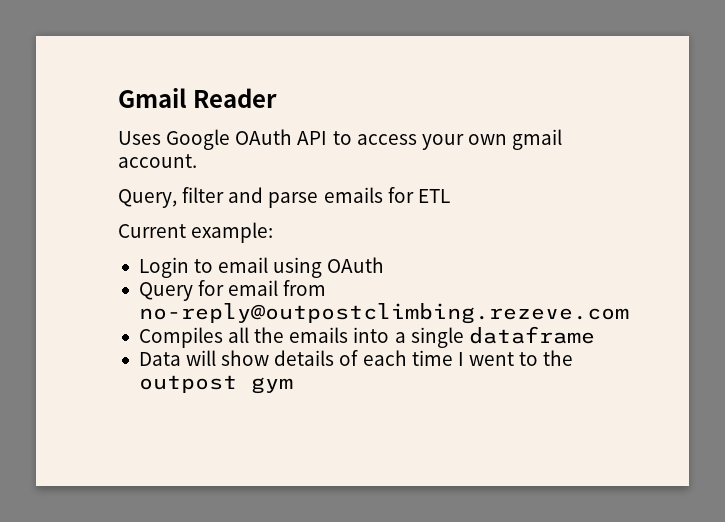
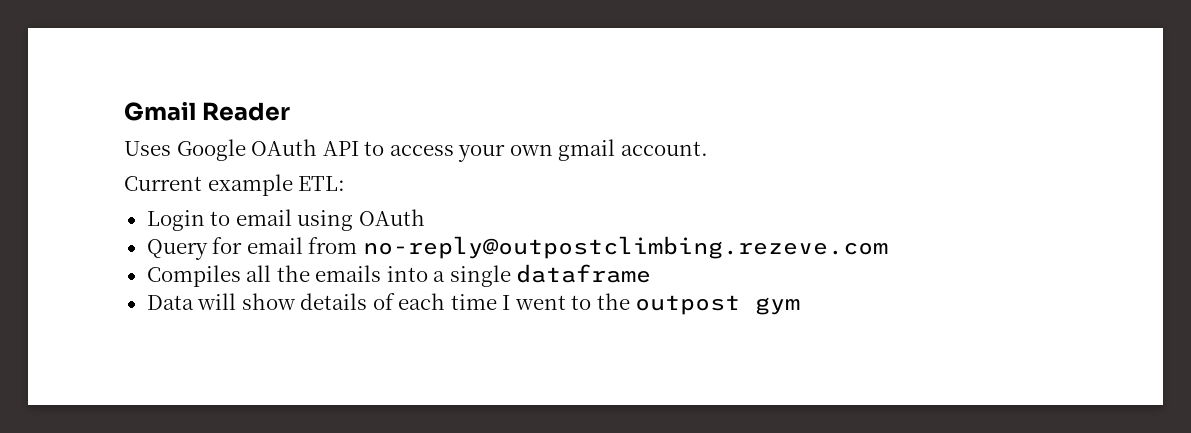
- Query, filter and parse emails for ETL
- Current example:
+ Current example ETL:

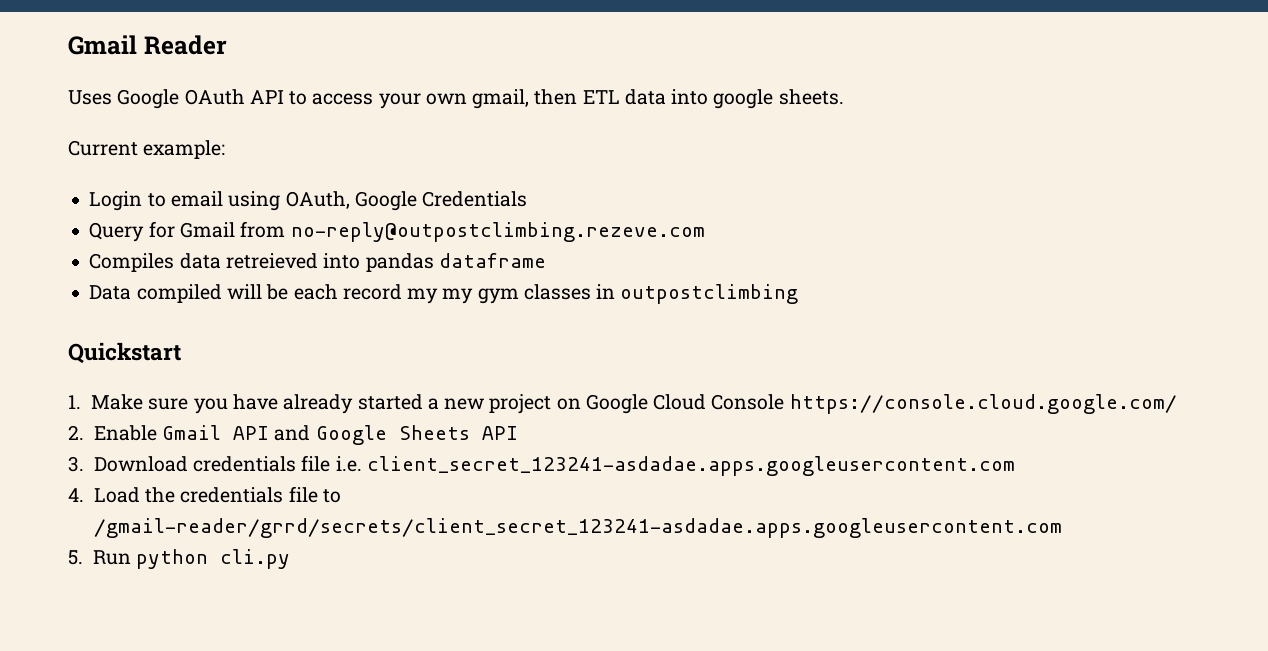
- Uses Google OAuth API to access your own gmail account.
+ Uses Google OAuth API to access your own gmail, then ETL data into google sheets.
- Current example ETL:
+ Current example:
- Login to email using OAuth
+ Login to email using OAuth, Google Credentials
- Query for email from no-reply@outpostclimbing.rezeve.com
+ Query for Gmail from no-reply@outpostclimbing.rezeve.com
- Compiles all the emails into a single dataframe
- Data will show details of each time I went to the outpost gym
+ Compiles data retreieved into pandas dataframe
+ Data compiled will be each record my my gym classes in outpostclimbing
+ Quickstart
+ 1. Make sure you have already started a new project on Google Cloud Console https://console.cloud.google.com/
+ 2. Enable Gmail API and Google Sheets API
+ 3. Download credentials file i.e. client_secret_123241-asdadae.apps.googleusercontent.com
+ 4. Load the credentials file to /gmail-reader/grrd/secrets/client_secret_123241-asdadae.apps.googleusercontent.com
+ 5. Run python cli.py

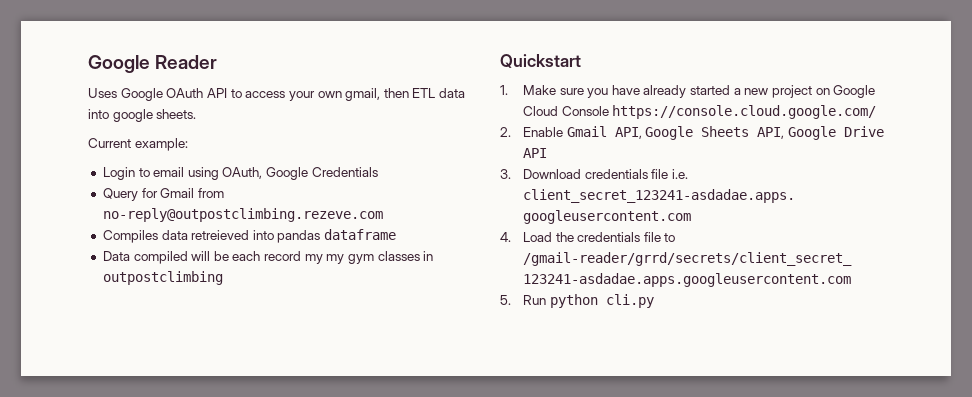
- Gmail Reader
+ Google Reader
- 2. Enable Gmail API and Google Sheets API
+ 2. Enable Gmail API, Google Sheets API, Google Drive API

